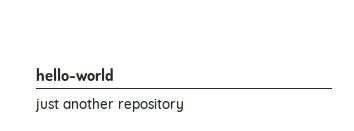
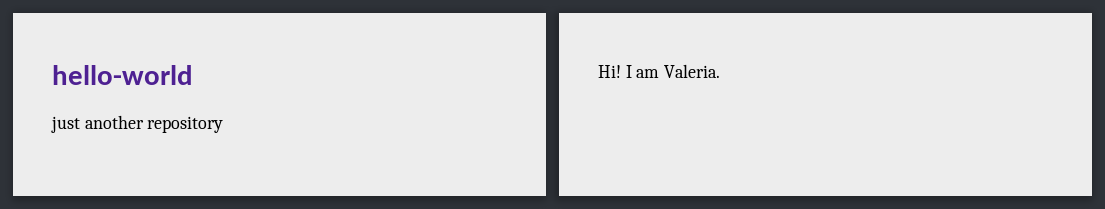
+ Hi! I am Valeria.

